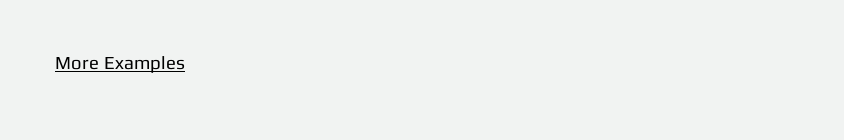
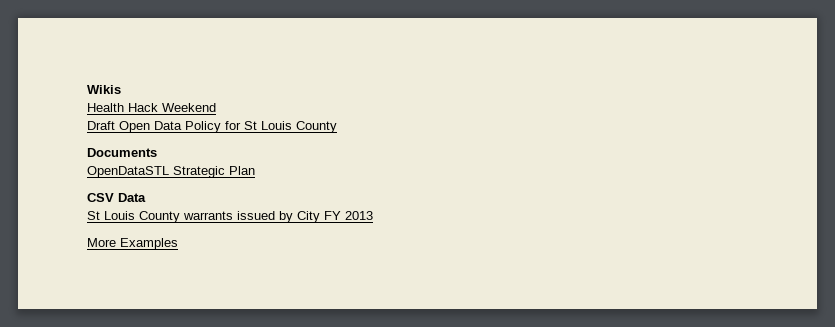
+ Wikis
+ Health Hack Weekend
+ Draft Open Data Policy for St Louis County
+ Documents
+ OpenDataSTL Strategic Plan
+ CSV Data
+ St Louis County warrants issued by City FY 2013

